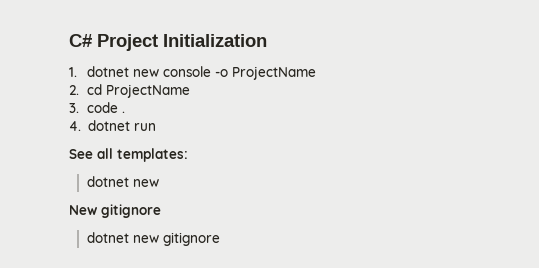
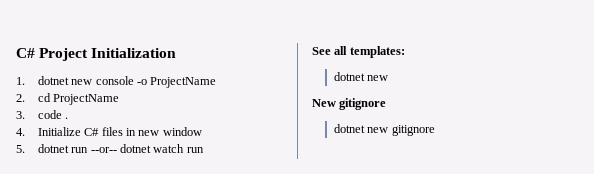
- 4. dotnet run
+ 4. Initialize C# files in new window
+ 5. dotnet run --or-- dotnet watch run

